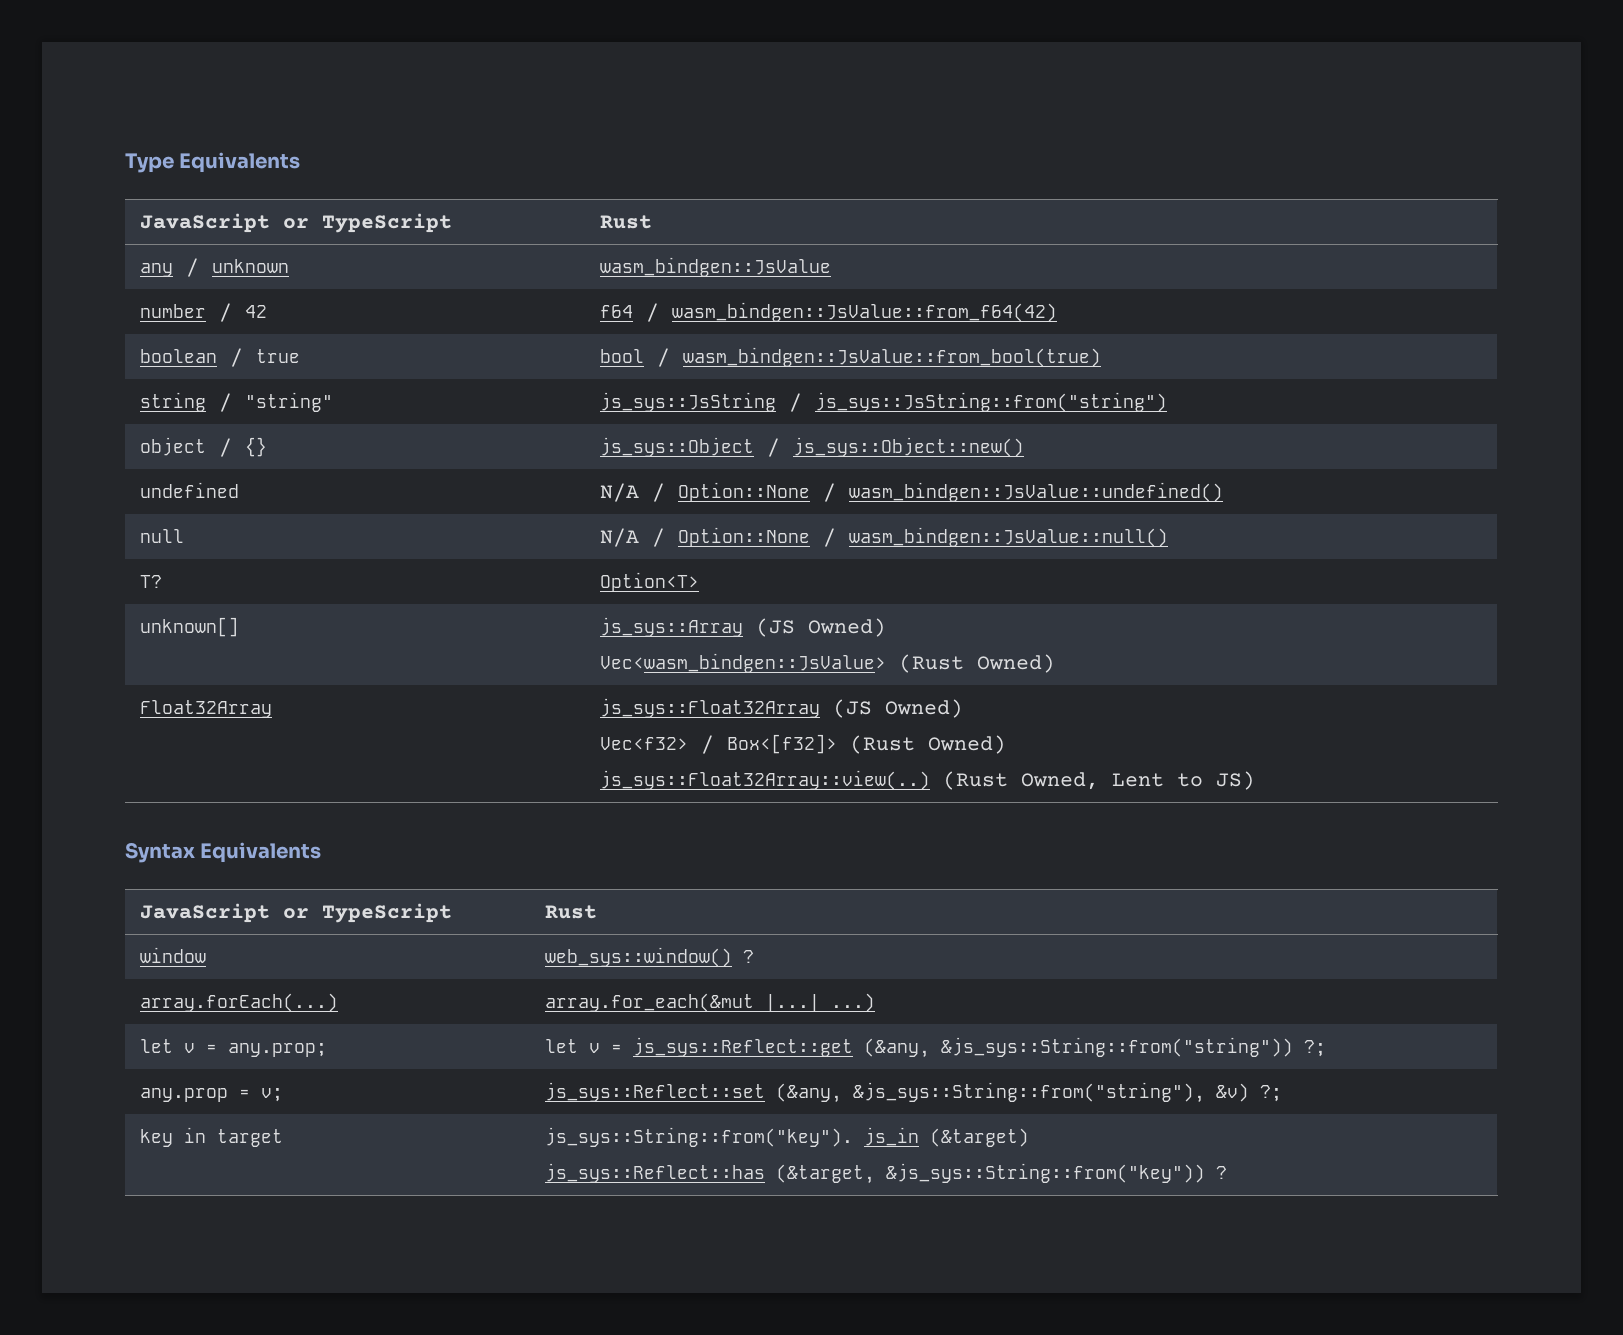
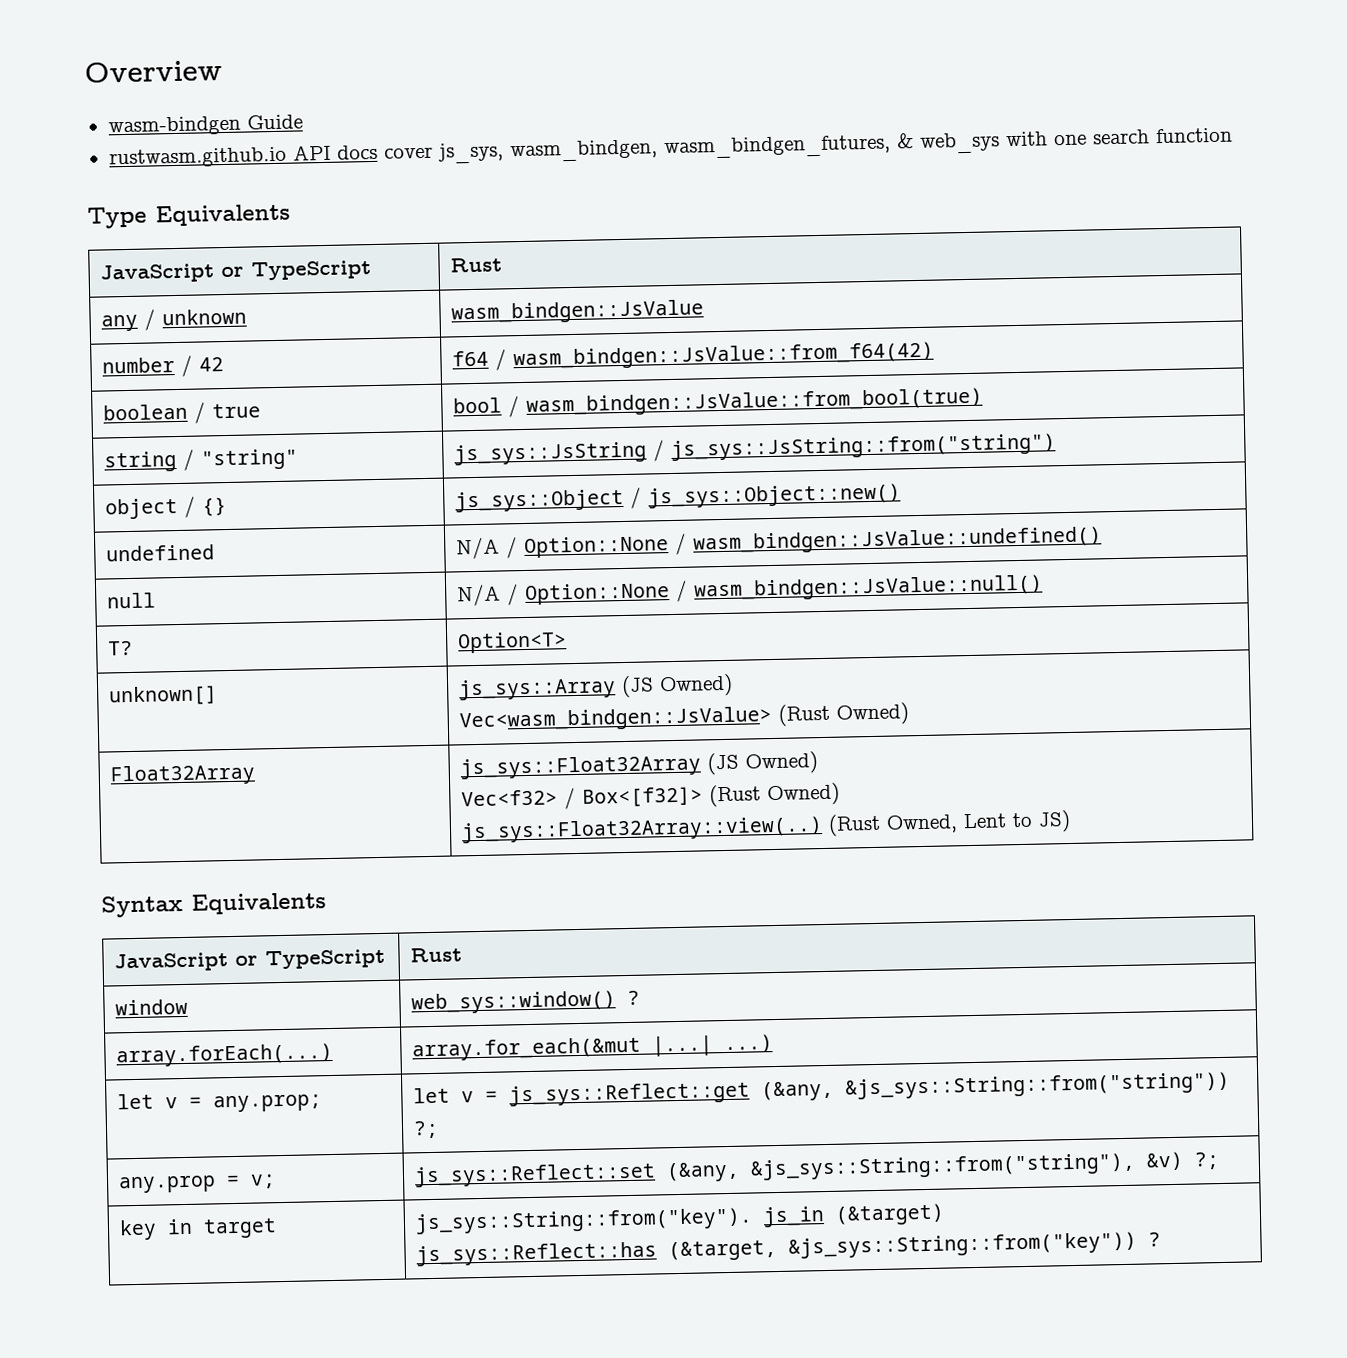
+ Overview
+ wasm-bindgen Guide
+ rustwasm.github.io API docs cover js_sys, wasm_bindgen, wasm_bindgen_futures, & web_sys with one search function

